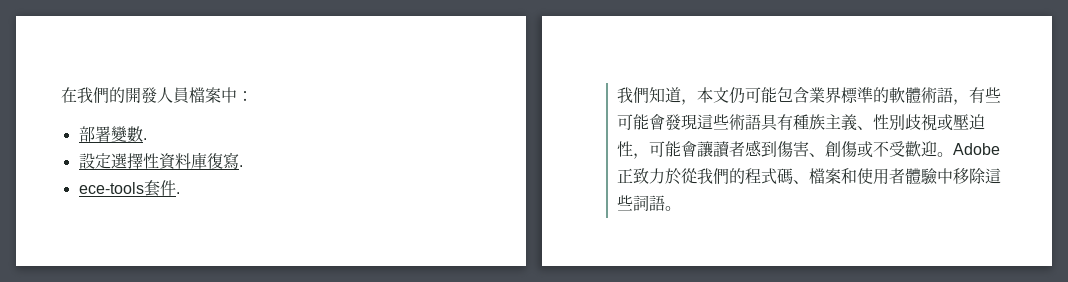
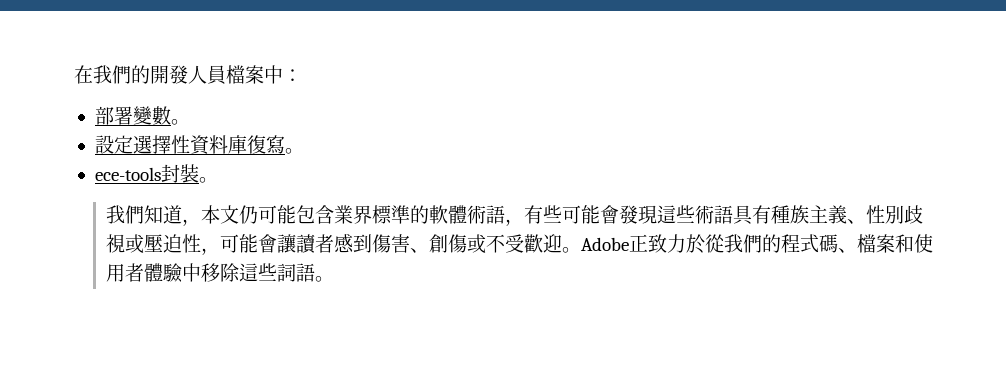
- 部署變數.
+ 部署變數。
- 設定選擇性資料庫復寫.
+ 設定選擇性資料庫復寫。
- ece-tools套件.
+ ece-tools封裝。

